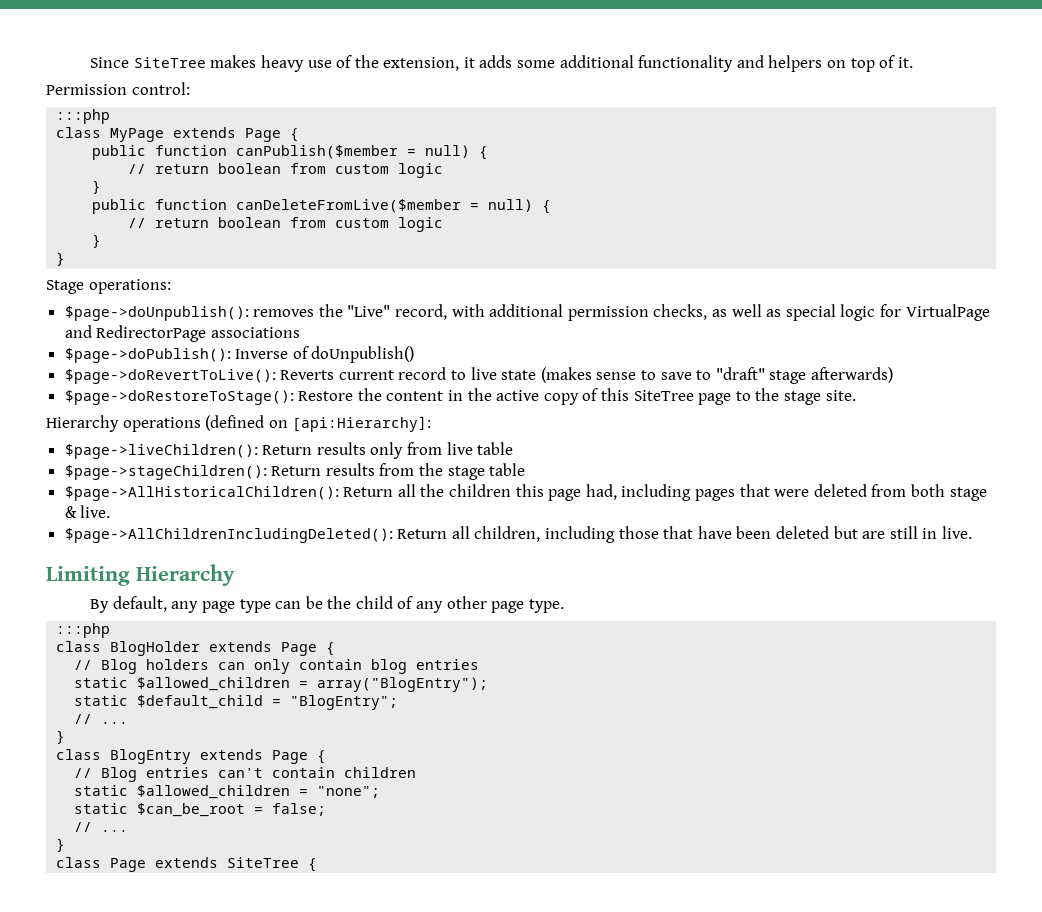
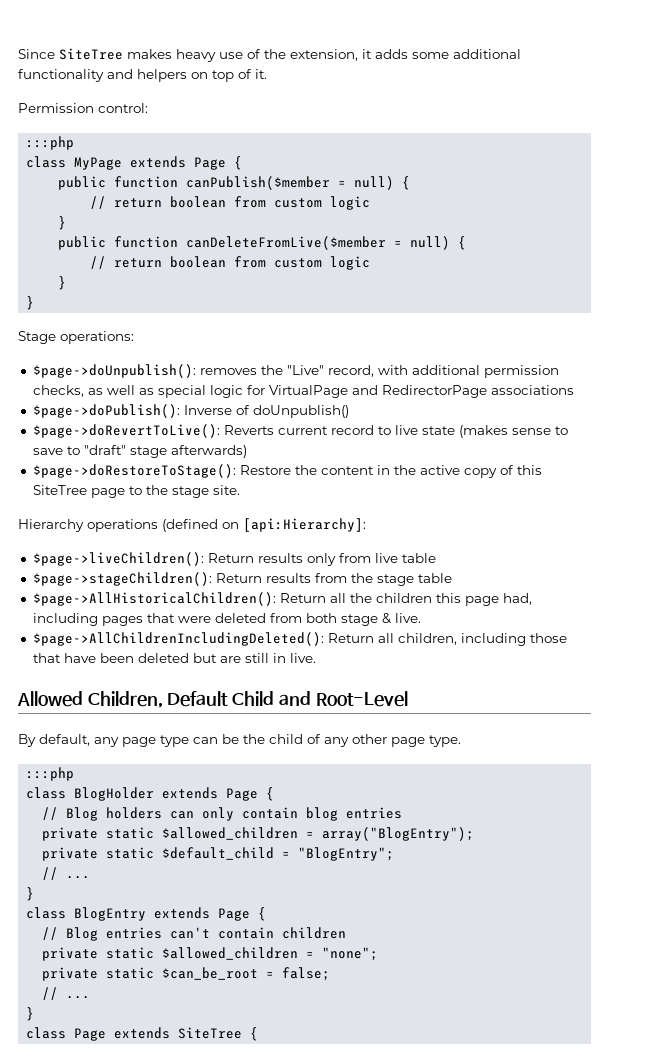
- Limiting Hierarchy
+ Allowed Children, Default Child and Root-Level
- static $allowed_children = array("BlogEntry");
+ private static $allowed_children = array("BlogEntry");
- static $default_child = "BlogEntry";
+ private static $default_child = "BlogEntry";
- static $allowed_children = "none";
+ private static $allowed_children = "none";
- static $can_be_root = false;
+ private static $can_be_root = false;

